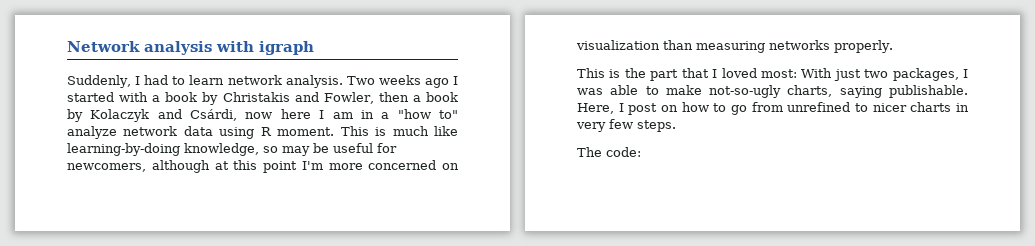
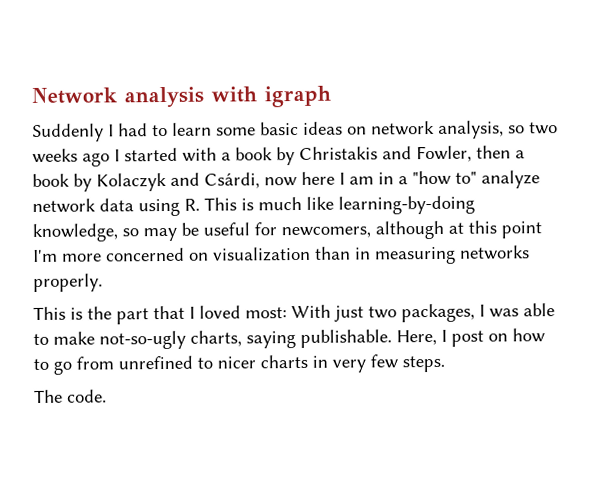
- Suddenly, I had to learn network analysis. Two weeks ago I started with a book by Christakis and Fowler, then a book by Kolaczyk and Csárdi, now here I am in a "how to" analyze network data using R moment. This is much like learning-by-doing knowledge, so may be useful for newcomers, although at this point I'm more concerned on visualization than measuring networks properly.
+ Suddenly I had to learn some basic ideas on network analysis, so two weeks ago I started with a book by Christakis and Fowler, then a book by Kolaczyk and Csárdi, now here I am in a "how to" analyze network data using R. This is much like learning-by-doing knowledge, so may be useful for newcomers, although at this point I'm more concerned on visualization than in measuring networks properly.
- The code:
+ The code.

